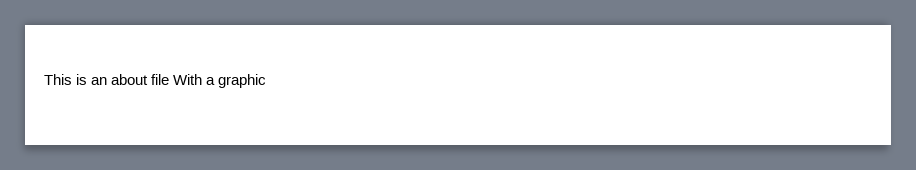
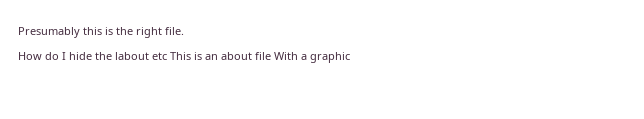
- This is an about file With a graphic
+ Presumably this is the right file.
+ How do I hide the labout etc This is an about file With a graphic

